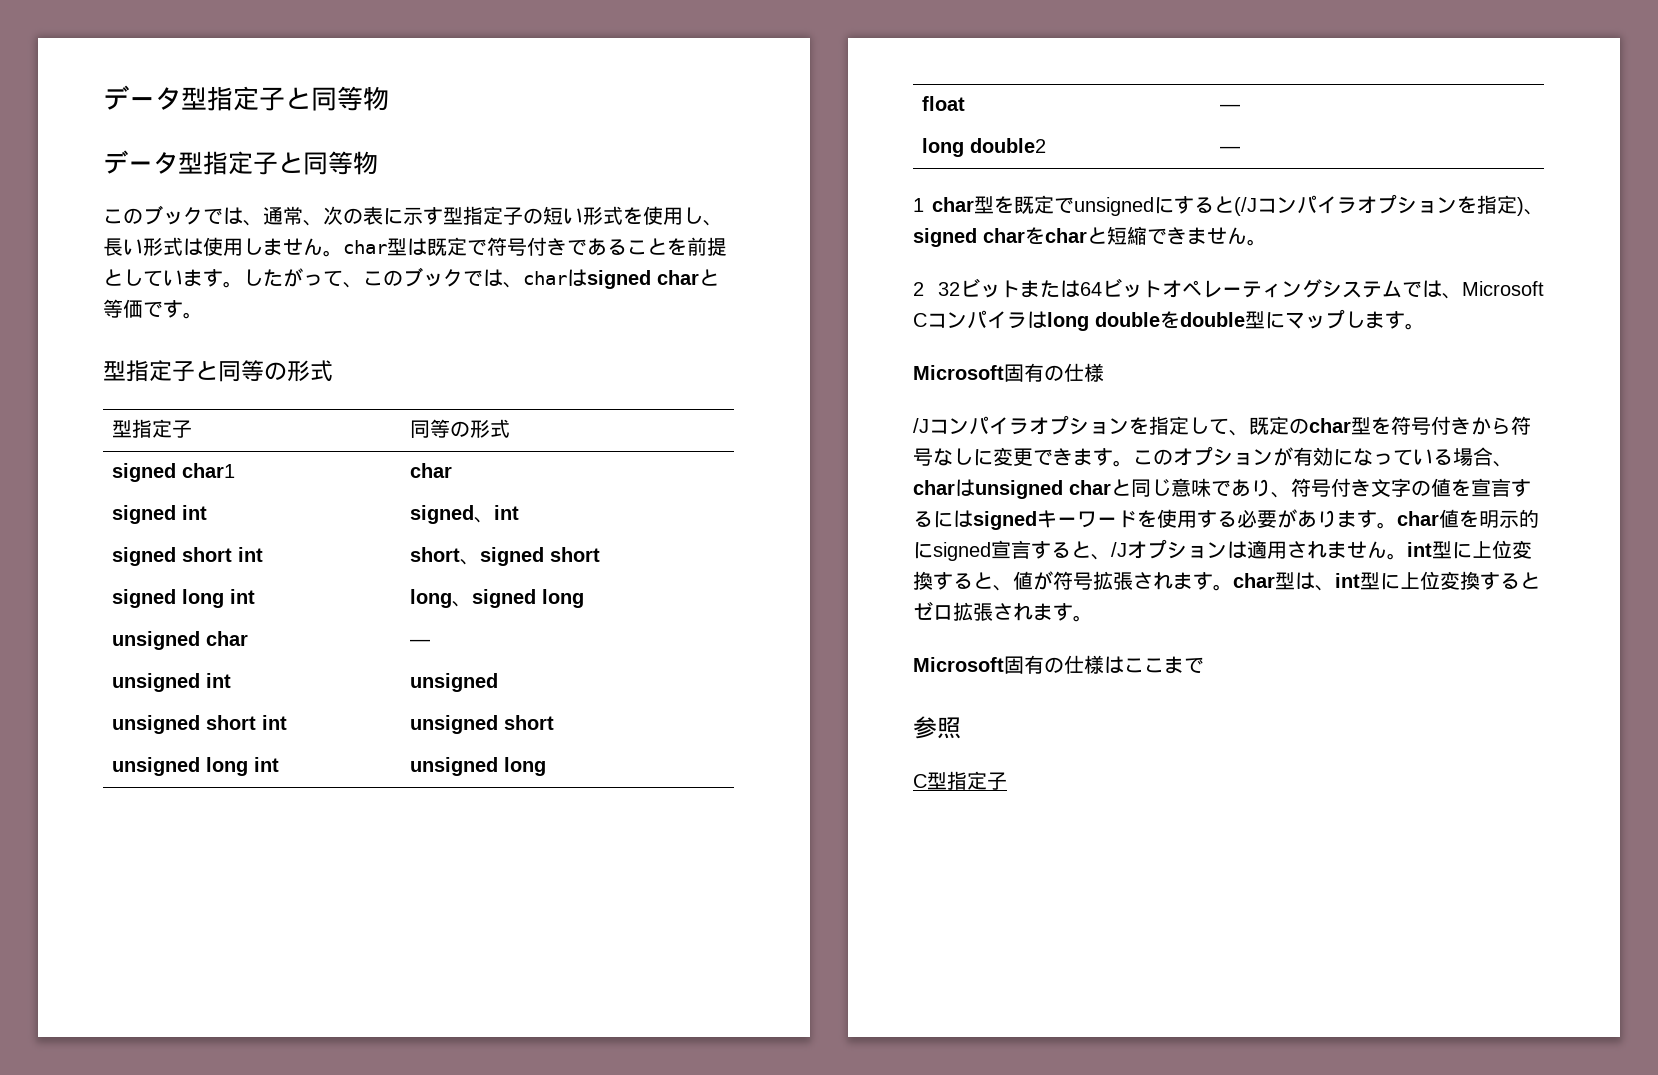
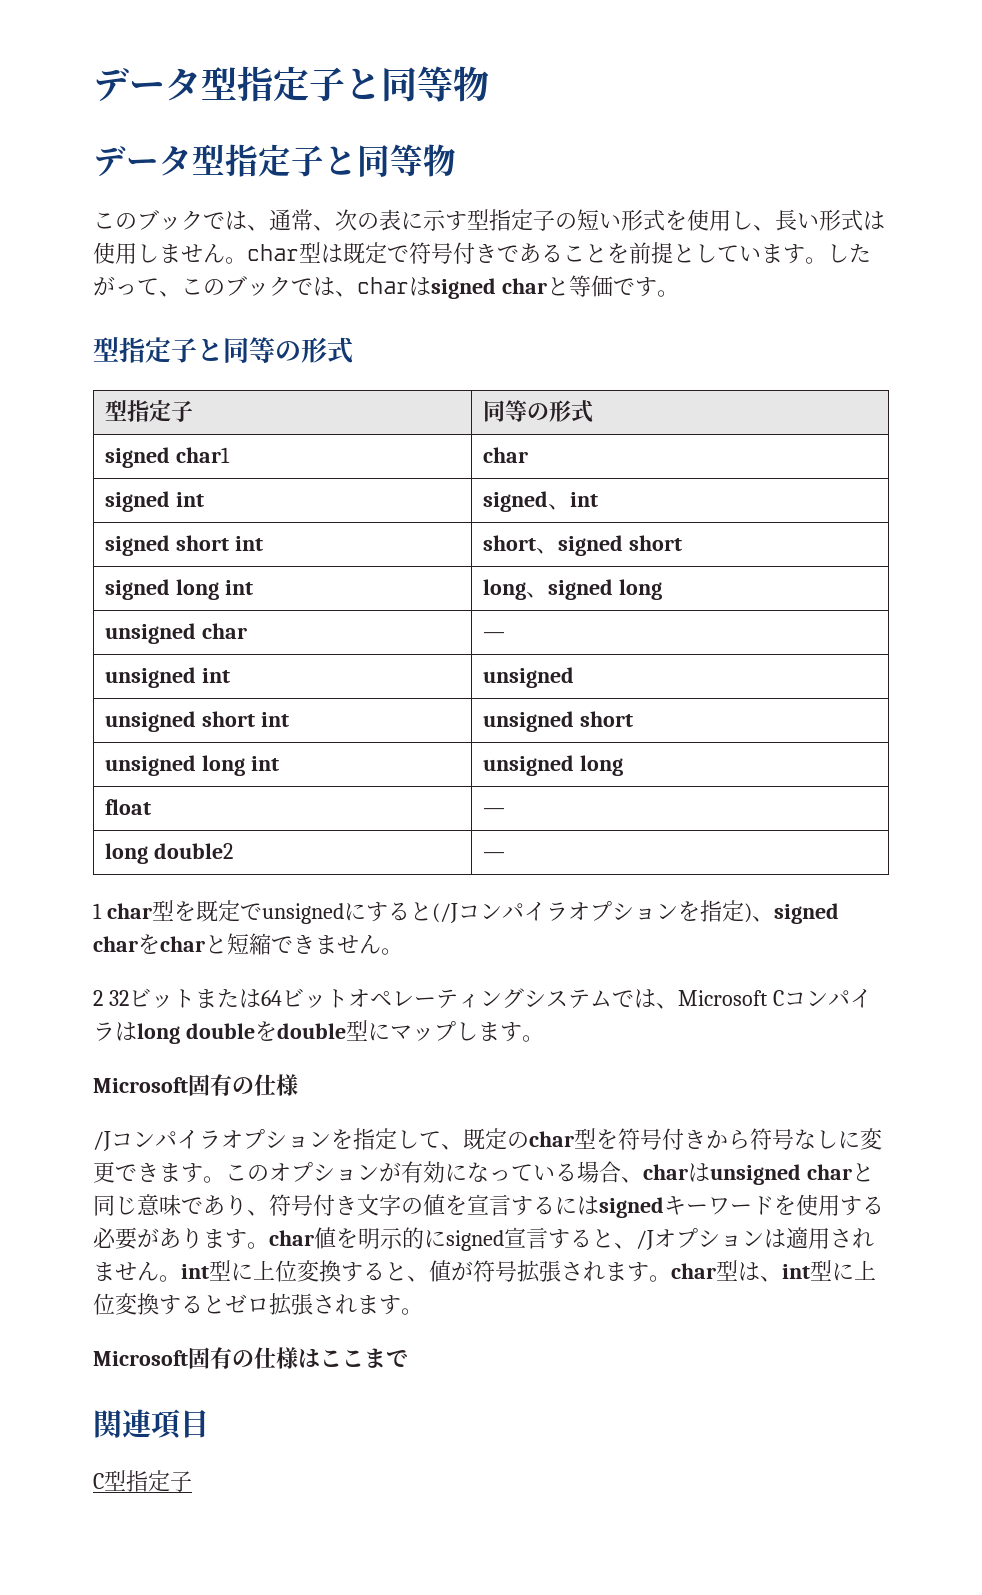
- 参照
+ 関連項目

